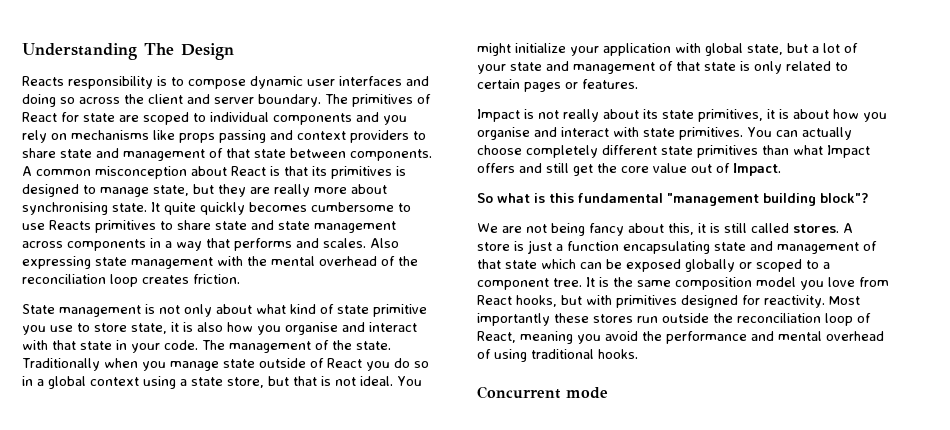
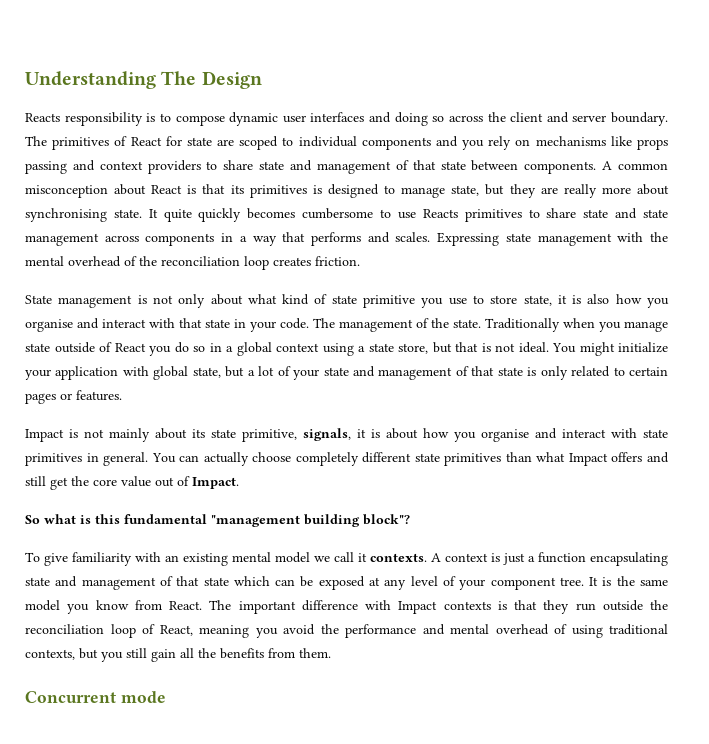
- Also expressing state management with the mental overhead of the reconciliation loop creates friction.
+ Expressing state management with the mental overhead of the reconciliation loop creates friction.
- Impact is not really about its state primitives, it is about how you organise and interact with state primitives.
+ Impact is not mainly about its state primitive, signals, it is about how you organise and interact with state primitives in general.
- We are not being fancy about this, it is still called stores. A store is just a function encapsulating state and management of that state which can be exposed globally or scoped to a component tree.
+ To give familiarity with an existing mental model we call it contexts. A context is just a function encapsulating state and management of that state which can be exposed at any level of your component tree.
- It is the same composition model you love from React hooks, but with primitives designed for reactivity. Most importantly these stores run outside the reconciliation loop of React, meaning you avoid the performance and mental overhead of using traditional hooks.
+ It is the same model you know from React. The important difference with Impact contexts is that they run outside the reconciliation loop of React, meaning you avoid the performance and mental overhead of using traditional contexts, but you still gain all the benefits from them.

